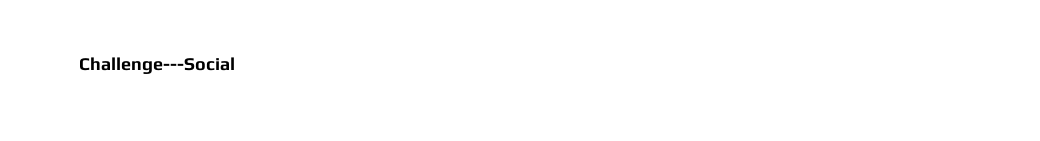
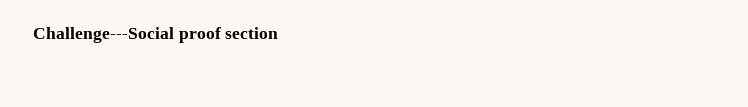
- Challenge---Social
+ Challenge---Social proof section

